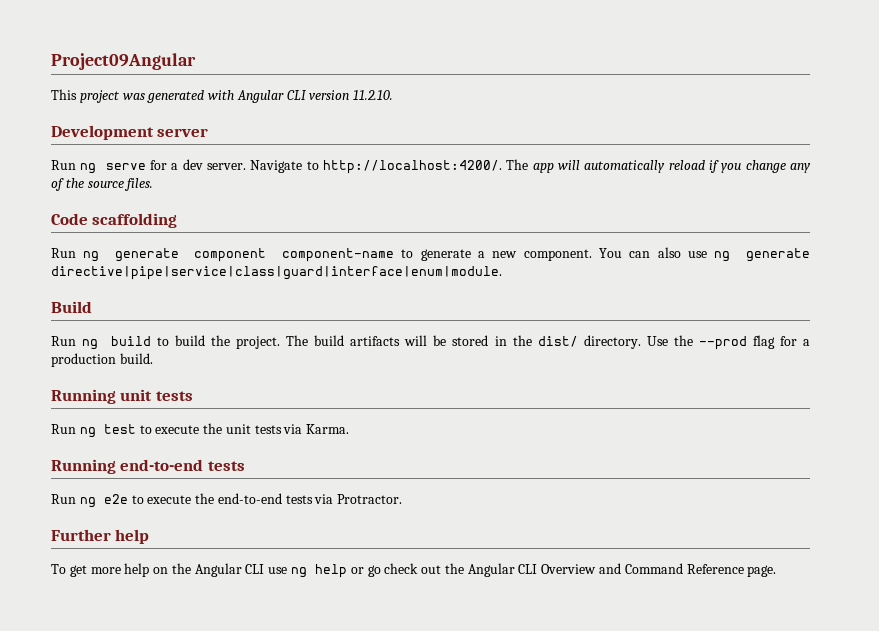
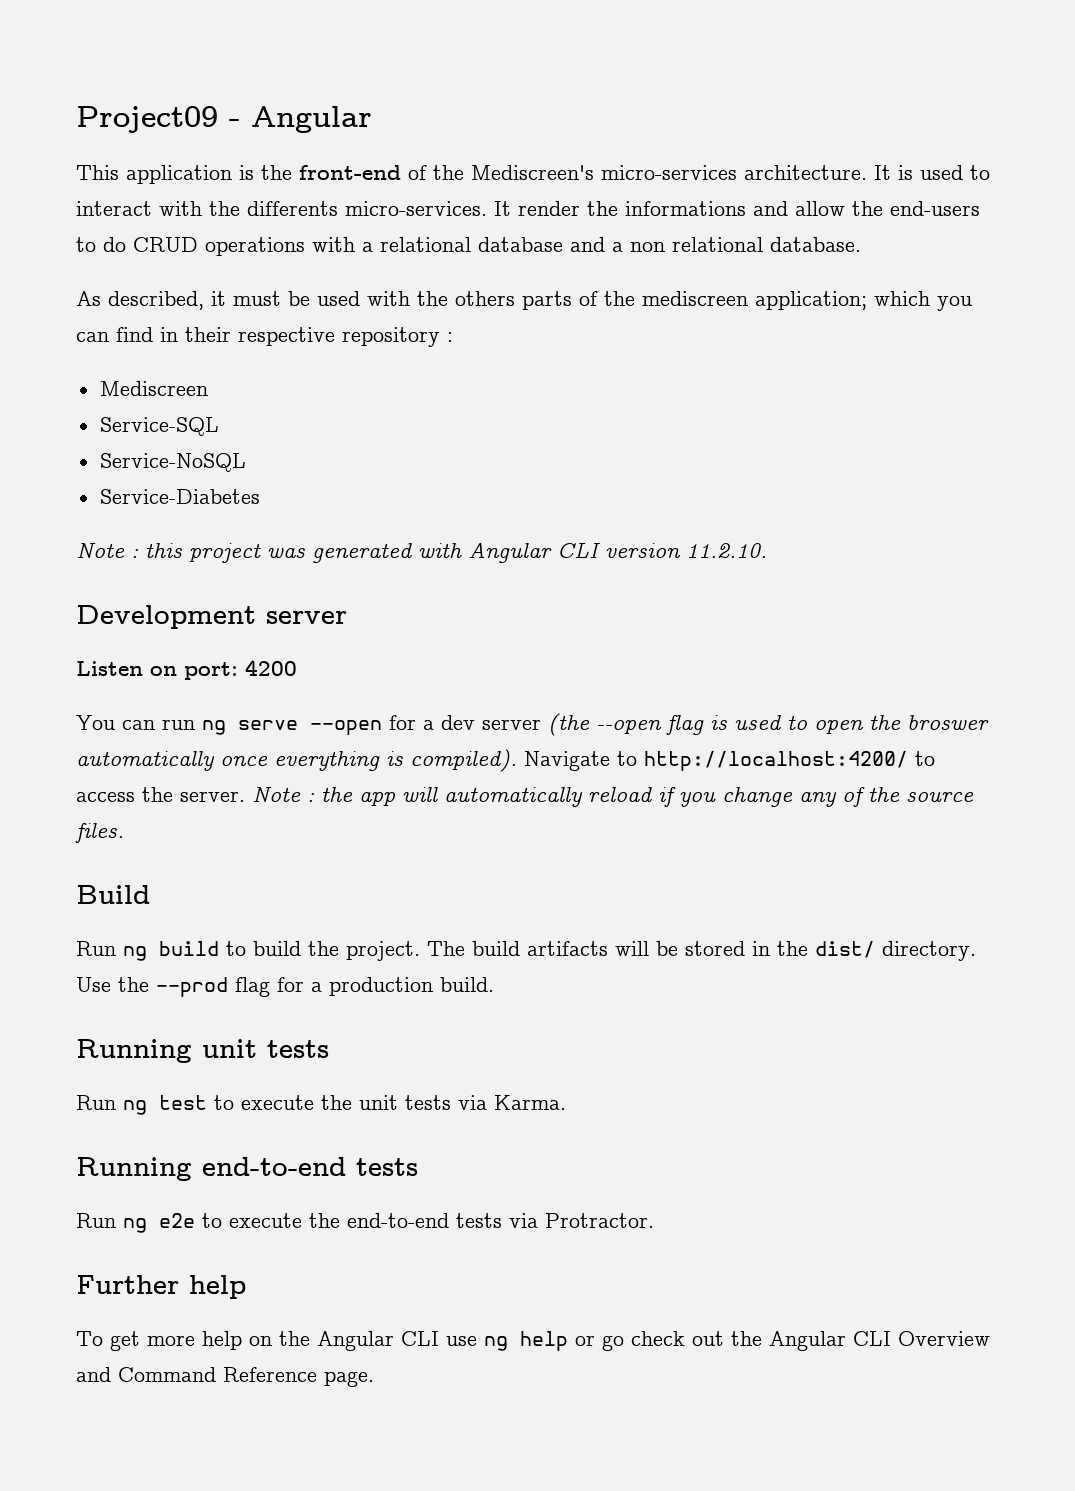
- Project09Angular
- This project was generated with Angular CLI version 11.2.10.
+ Project09 - Angular
+ This application is the front-end of the Mediscreen's micro-services architecture. It is used to interact with the differents micro-services. It render the informations and allow the end-users to do CRUD operations with a relational database and a non relational database.
+ As described, it must be used with the others parts of the mediscreen application; which you can find in their respective repository :
+ Mediscreen
+ Service-SQL
+ Service-NoSQL
+ Service-Diabetes
+ Note : this project was generated with Angular CLI version 11.2.10.
- Run ng serve for a dev server. Navigate to http://localhost:4200/. The app will automatically reload if you change any of the source files.
+ Listen on port: 4200
+ You can run ng serve --open for a dev server (the --open flag is used to open the broswer automatically once everything is compiled). Navigate to http://localhost:4200/ to access the server. Note : the app will automatically reload if you change any of the source files.
- Code scaffolding
- Run ng generate component component-name to generate a new component. You can also use ng generate directive|pipe|service|class|guard|interface|enum|module.

